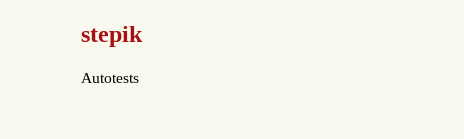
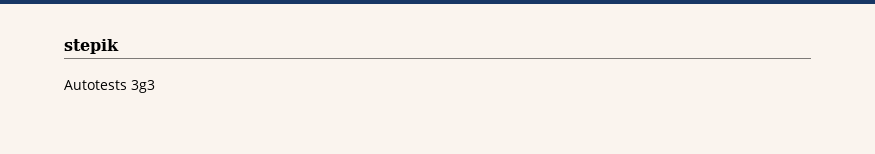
- Autotests
+ Autotests 3g3

